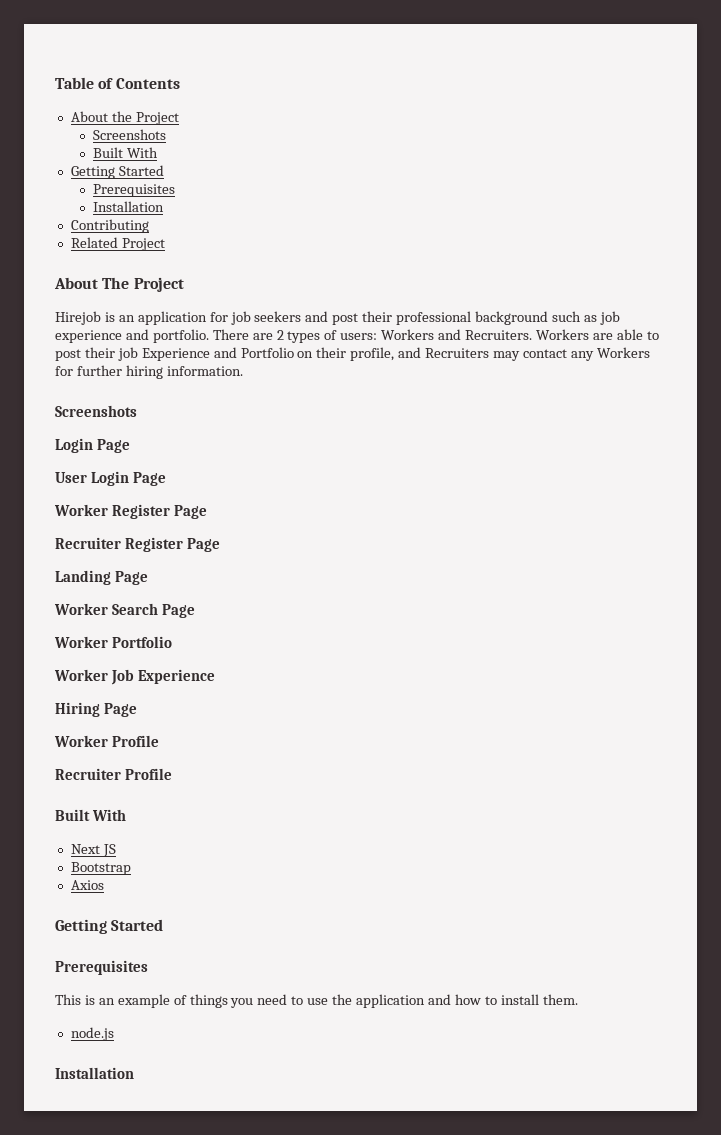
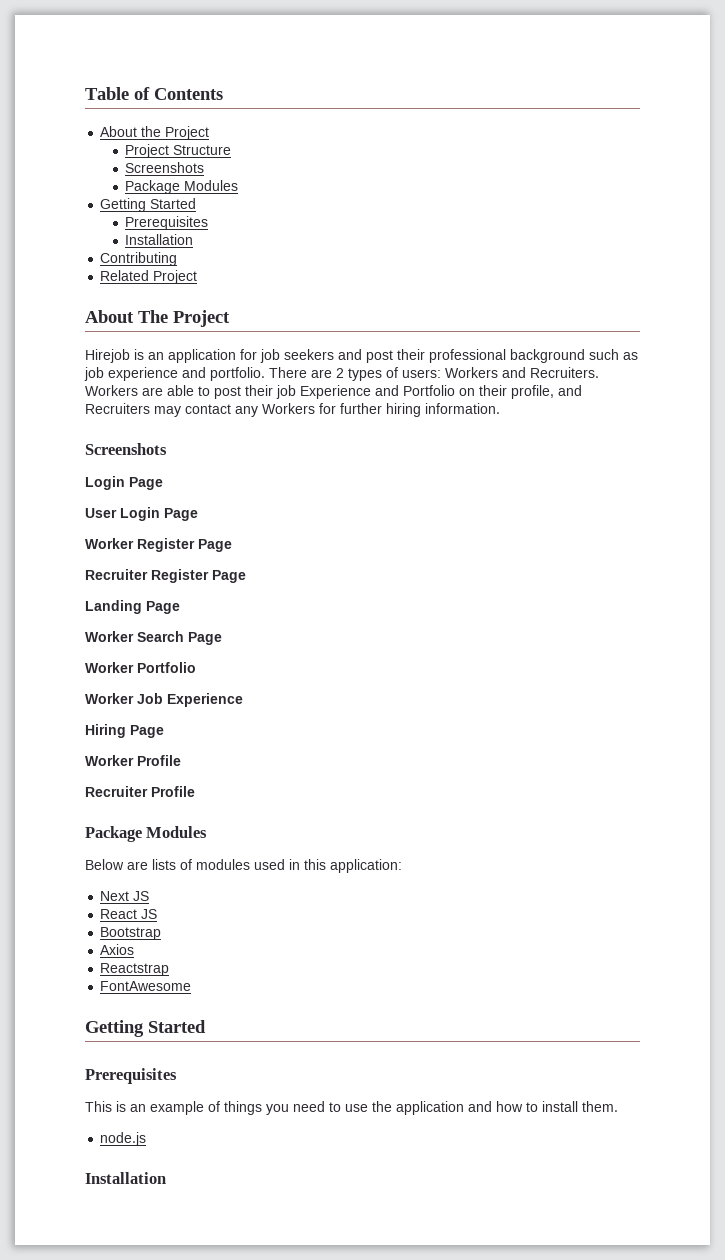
  About the Project
+ Project Structure
  Screenshots
- Built With
+ Package Modules
  Recruiter Profile
- Built With
+ Package Modules
+ Below are lists of modules used in this application:
+ React JS
+ Reactstrap
+ FontAwesome

